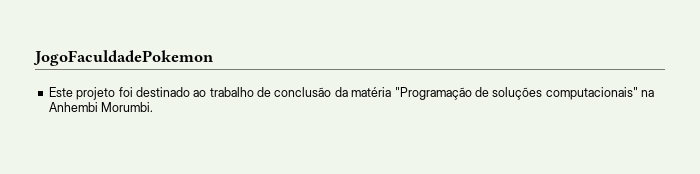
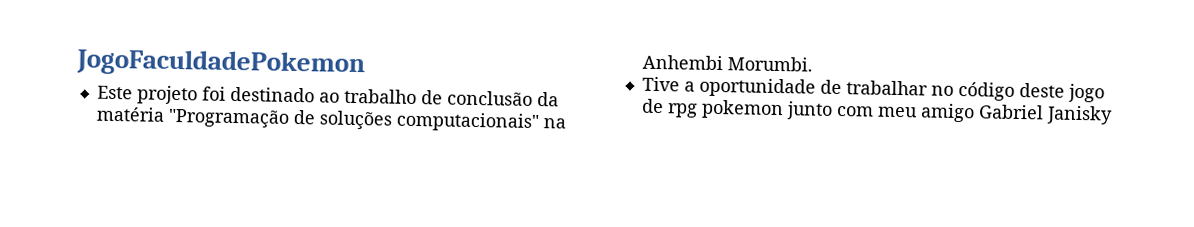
+ Tive a oportunidade de trabalhar no código deste jogo de rpg pokemon junto com meu amigo Gabriel Janisky

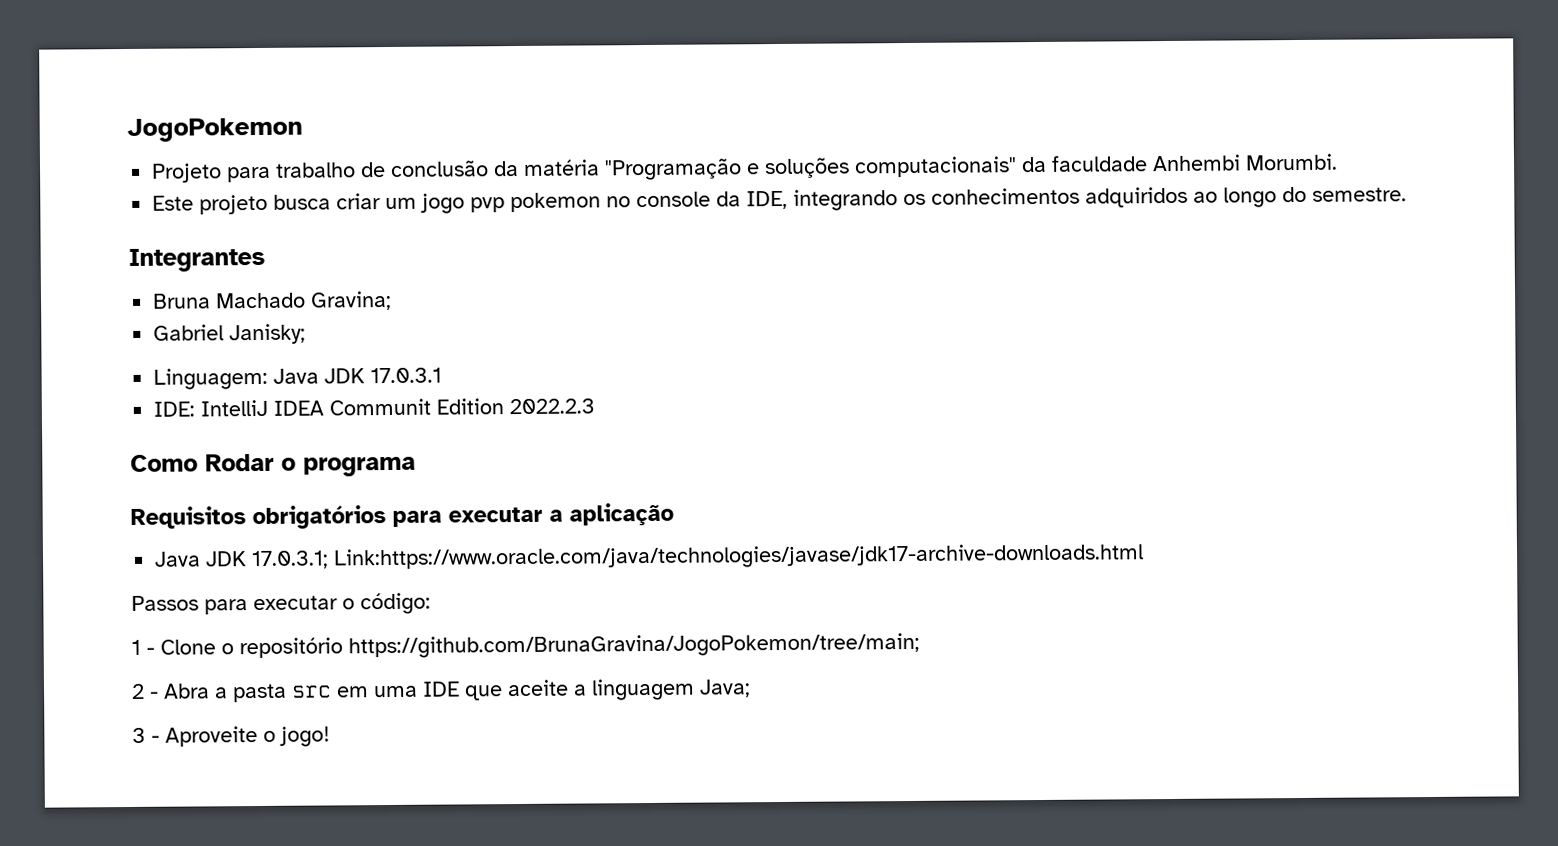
- JogoFaculdadePokemon
- Este projeto foi destinado ao trabalho de conclusão da matéria "Programação de soluções computacionais" na Anhembi Morumbi.
+ JogoPokemon
+ Projeto para trabalho de conclusão da matéria "Programação e soluções computacionais" da faculdade Anhembi Morumbi.
- Tive a oportunidade de trabalhar no código deste jogo de rpg pokemon junto com meu amigo Gabriel Janisky
+ Este projeto busca criar um jogo pvp pokemon no console da IDE, integrando os conhecimentos adquiridos ao longo do semestre.
+ Integrantes
+ Bruna Machado Gravina;
+ Gabriel Janisky;
+ Linguagem: Java JDK 17.0.3.1
+ IDE: IntelliJ IDEA Communit Edition 2022.2.3
+ Como Rodar o programa
+ Requisitos obrigatórios para executar a aplicação
+ Java JDK 17.0.3.1; Link:https://www.oracle.com/java/technologies/javase/jdk17-archive-downloads.html
+ Passos para executar o código:
+ 1 - Clone o repositório https://github.com/BrunaGravina/JogoPokemon/tree/main;
+ 2 - Abra a pasta src em uma IDE que aceite a linguagem Java;
+ 3 - Aproveite o jogo!

